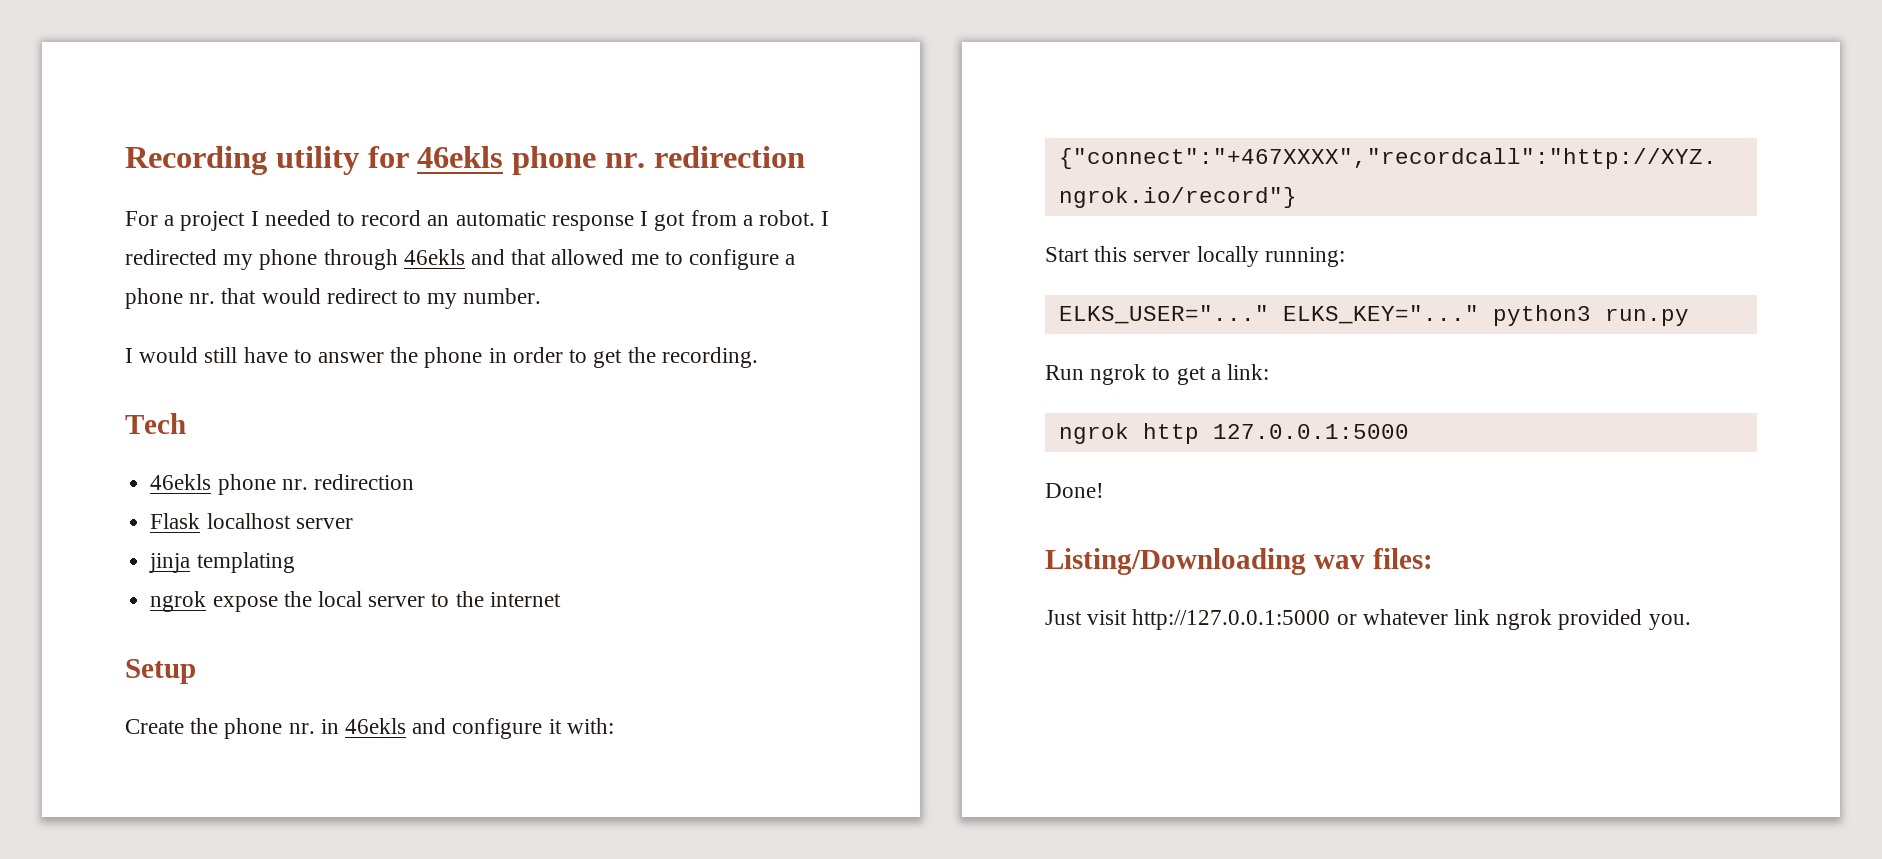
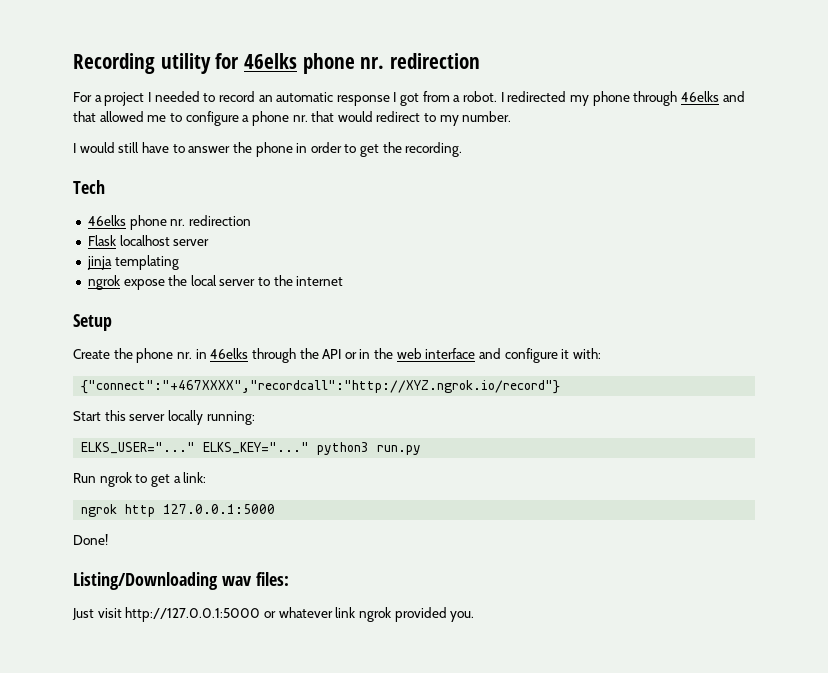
- Recording utility for 46ekls phone nr. redirection
+ Recording utility for 46elks phone nr. redirection
- I redirected my phone through 46ekls and that allowed me to configure a phone nr. that would redirect to my number.
+ I redirected my phone through 46elks and that allowed me to configure a phone nr. that would redirect to my number.
  Tech
- 46ekls phone nr. redirection
+ 46elks phone nr. redirection
- Create the phone nr. in 46ekls and configure it with:
+ Create the phone nr. in 46elks through the API or in the web interface and configure it with:

